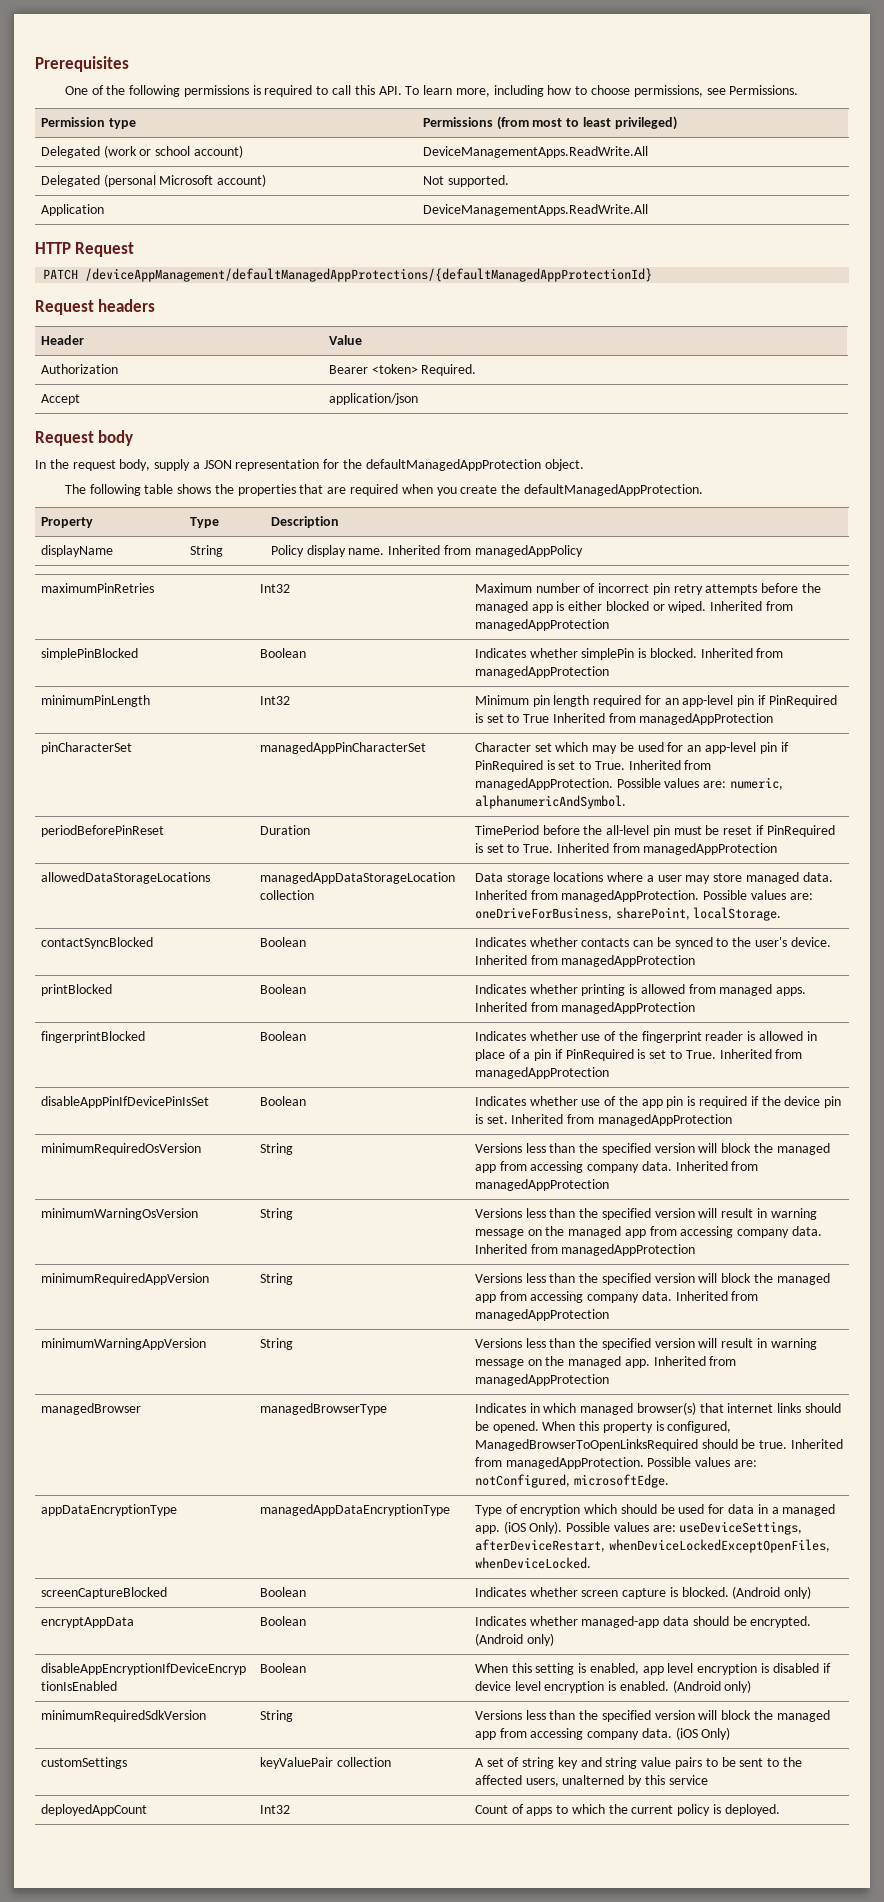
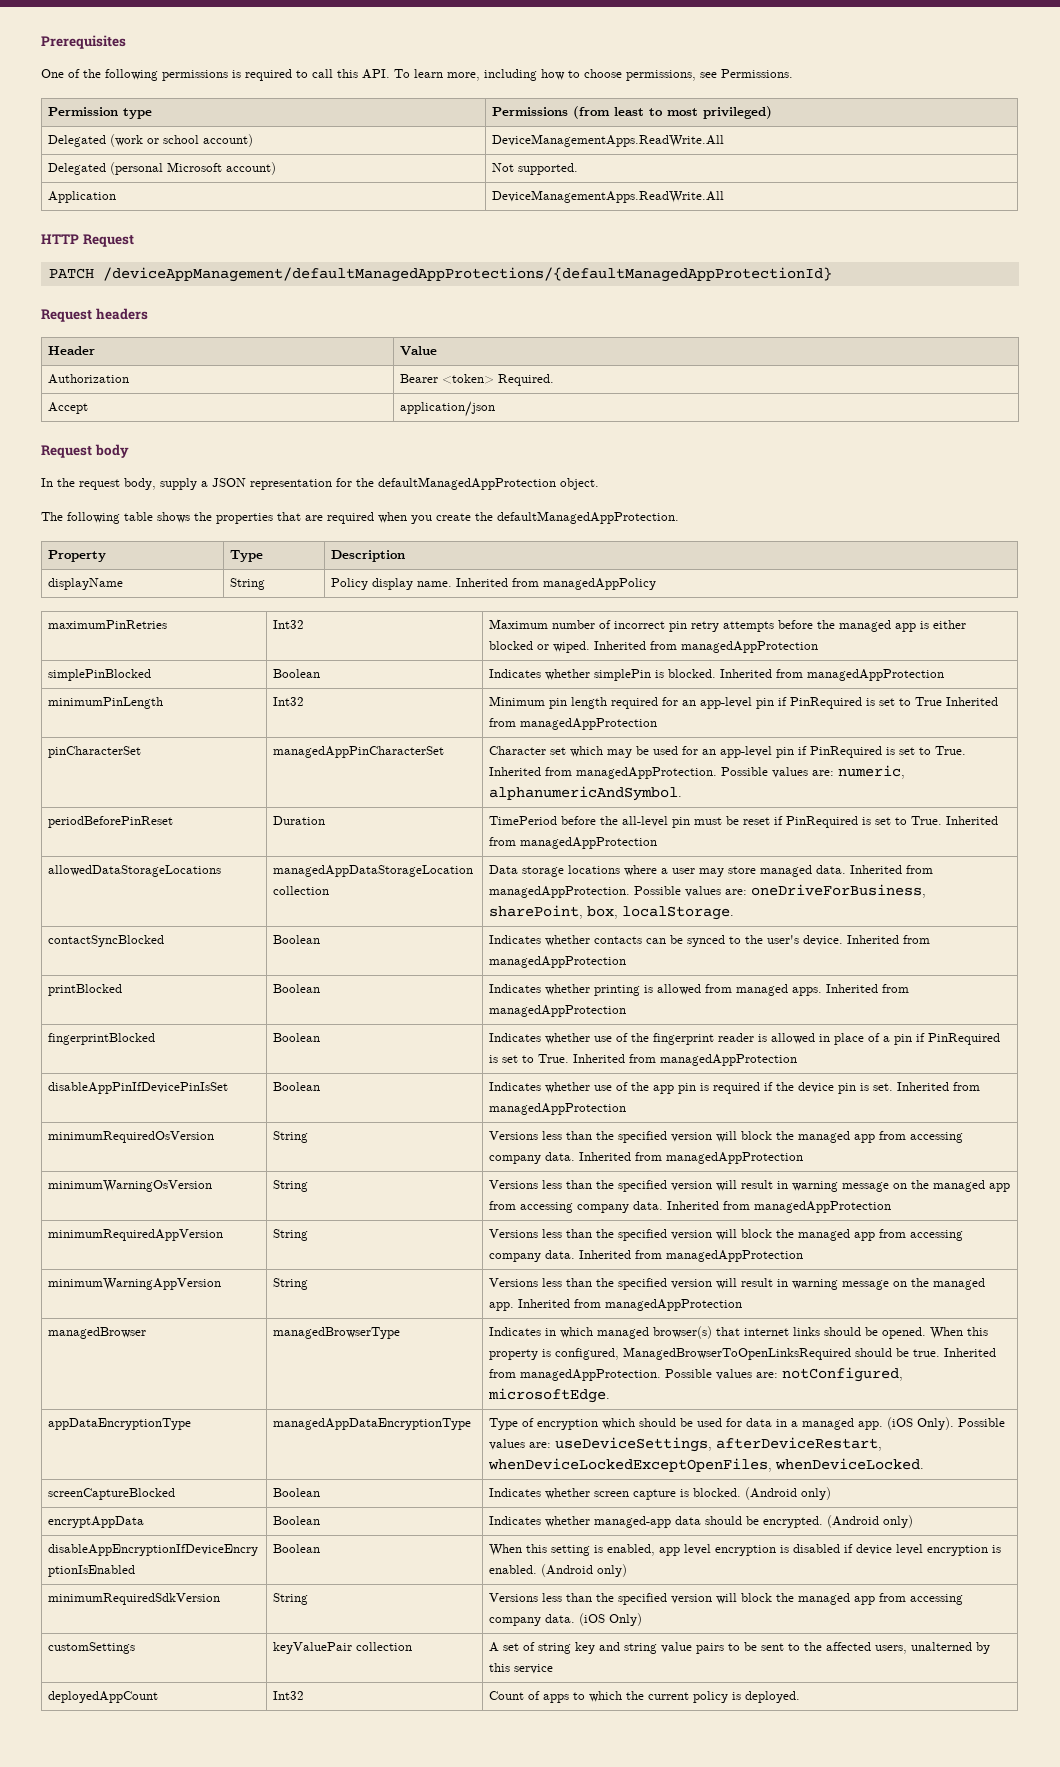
- Permission type | Permissions (from most to least privileged)
+ Permission type | Permissions (from least to most privileged)
- allowedDataStorageLocations | managedAppDataStorageLocation collection | Data storage locations where a user may store managed data. Inherited from managedAppProtection. Possible values are: oneDriveForBusiness, sharePoint, localStorage.
+ allowedDataStorageLocations | managedAppDataStorageLocation collection | Data storage locations where a user may store managed data. Inherited from managedAppProtection. Possible values are: oneDriveForBusiness, sharePoint, box, localStorage.

